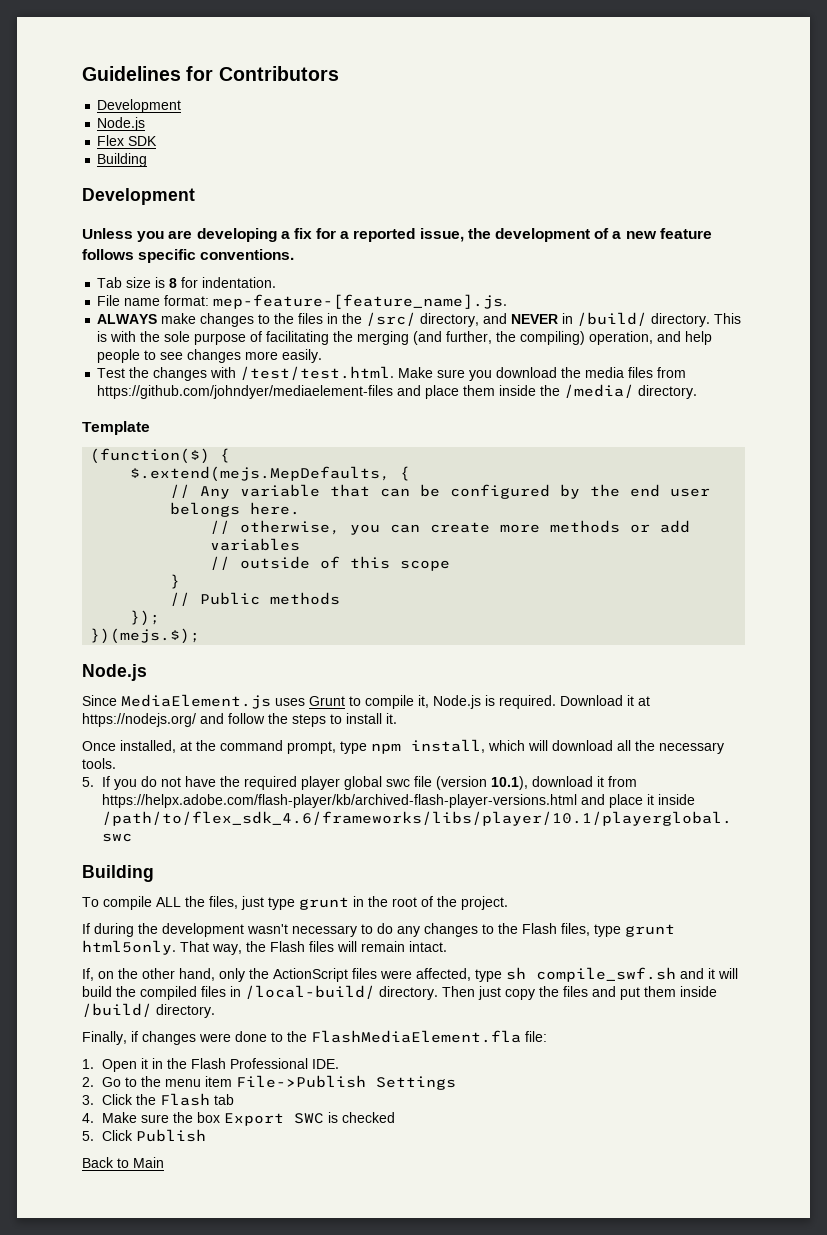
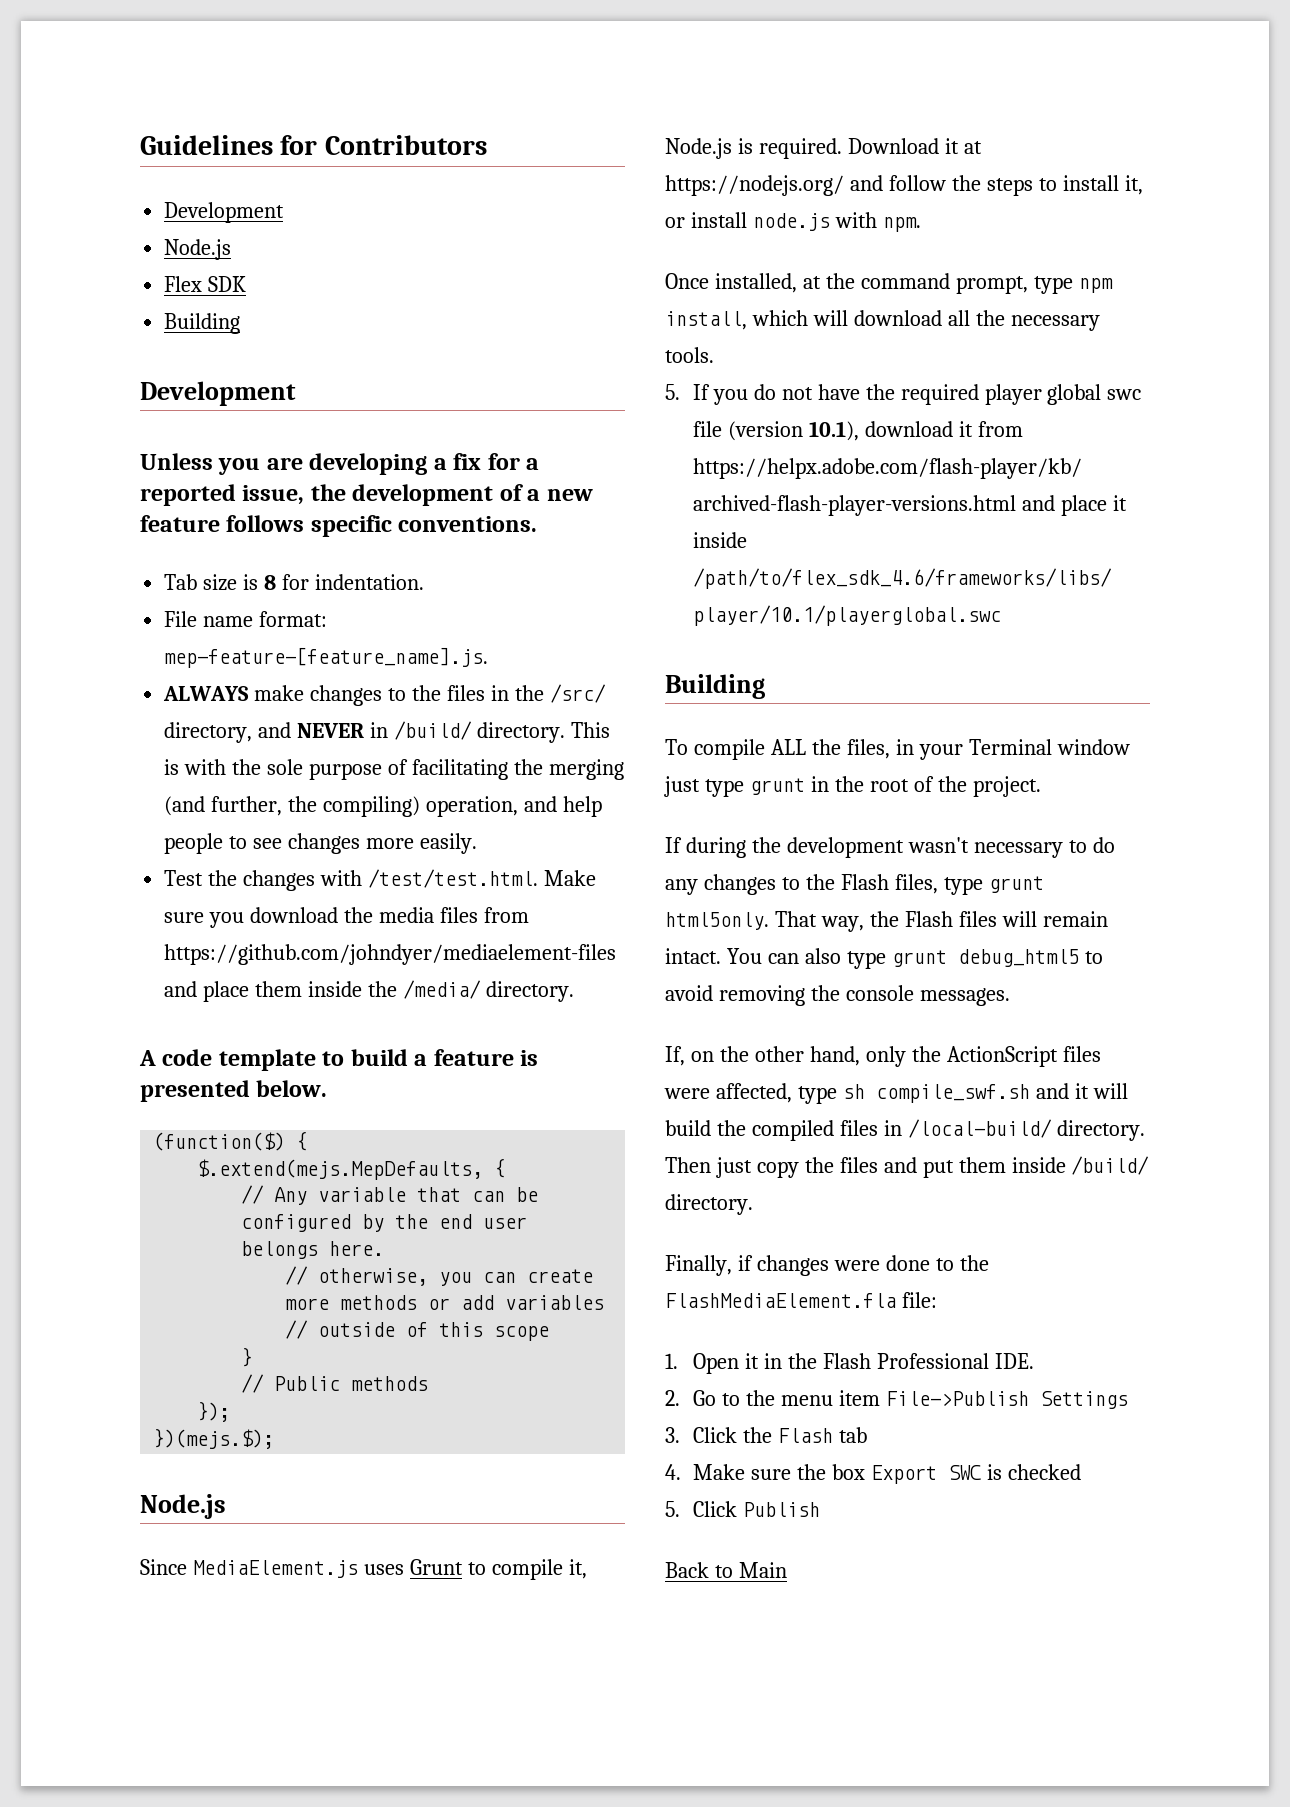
- Template
+ A code template to build a feature is presented below.
- Download it at https://nodejs.org/ and follow the steps to install it.
+ Download it at https://nodejs.org/ and follow the steps to install it, or install node.js with npm.
- To compile ALL the files, just type grunt in the root of the project.
+ To compile ALL the files, in your Terminal window just type grunt in the root of the project.
+ You can also type grunt debug_html5 to avoid removing the console messages.

